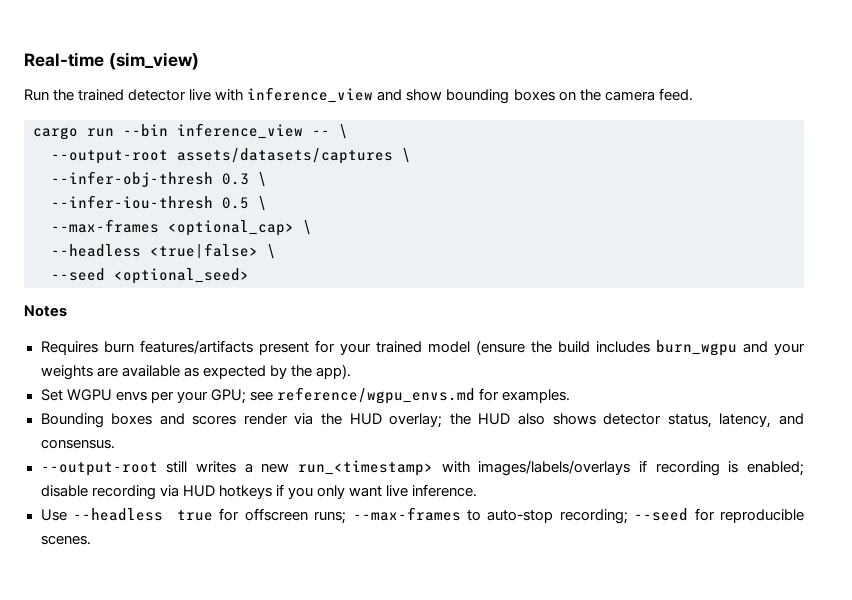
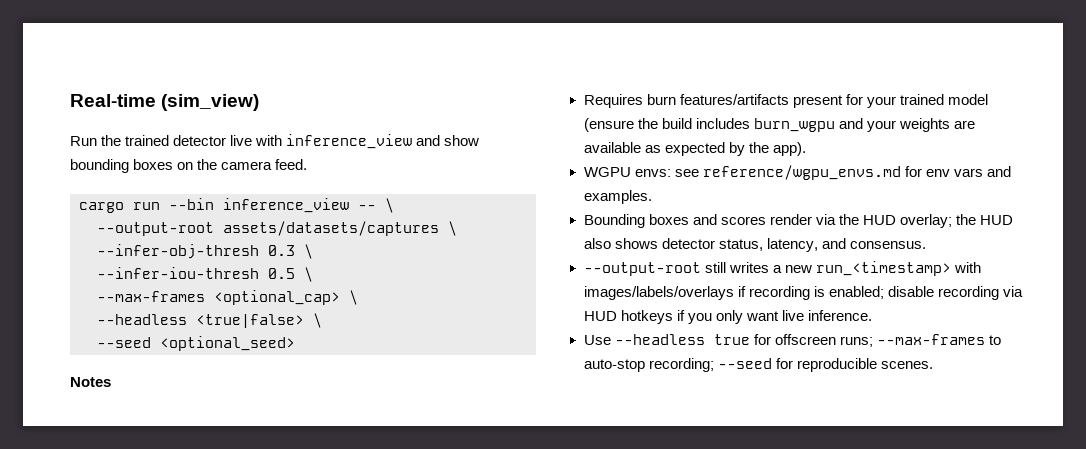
- Set WGPU envs per your GPU; see reference/wgpu_envs.md for examples.
+ WGPU envs: see reference/wgpu_envs.md for env vars and examples.

